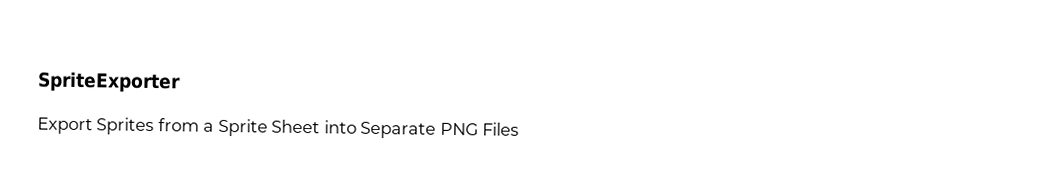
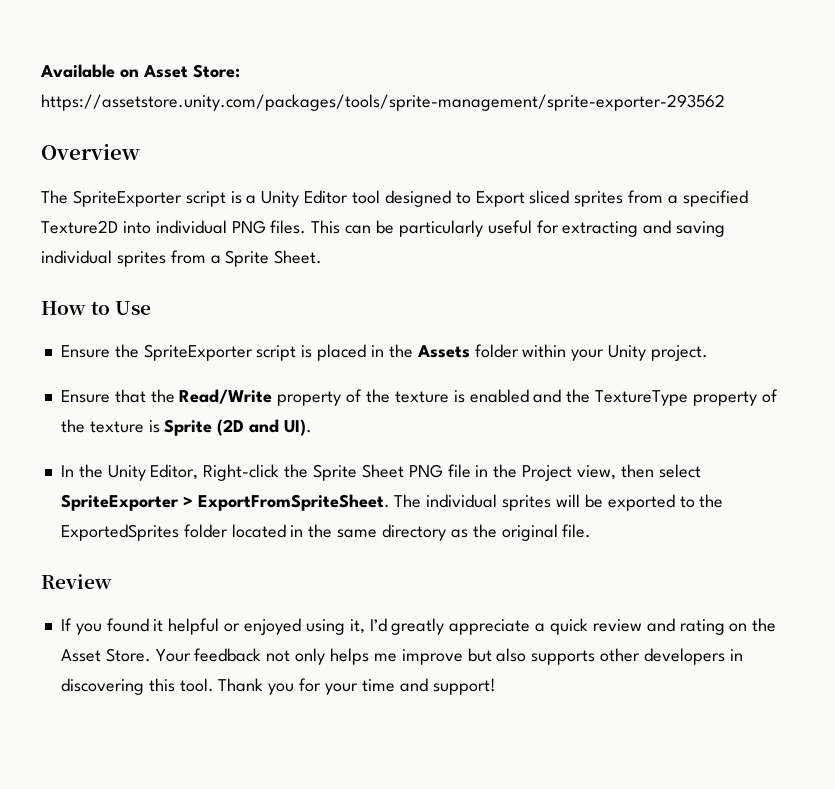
- SpriteExporter
- Export Sprites from a Sprite Sheet into Separate PNG Files
+ Available on Asset Store: https://assetstore.unity.com/packages/tools/sprite-management/sprite-exporter-293562
+ Overview
+ The SpriteExporter script is a Unity Editor tool designed to Export sliced sprites from a specified Texture2D into individual PNG files. This can be particularly useful for extracting and saving individual sprites from a Sprite Sheet.
+ How to Use
+ Ensure the SpriteExporter script is placed in the Assets folder within your Unity project.
+ Ensure that the Read/Write property of the texture is enabled and the TextureType property of the texture is Sprite (2D and UI).
+ In the Unity Editor, Right-click the Sprite Sheet PNG file in the Project view, then select SpriteExporter > ExportFromSpriteSheet. The individual sprites will be exported to the ExportedSprites folder located in the same directory as the original file.
+ Review
+ If you found it helpful or enjoyed using it, I’d greatly appreciate a quick review and rating on the Asset Store. Your feedback not only helps me improve but also supports other developers in discovering this tool. Thank you for your time and support!

